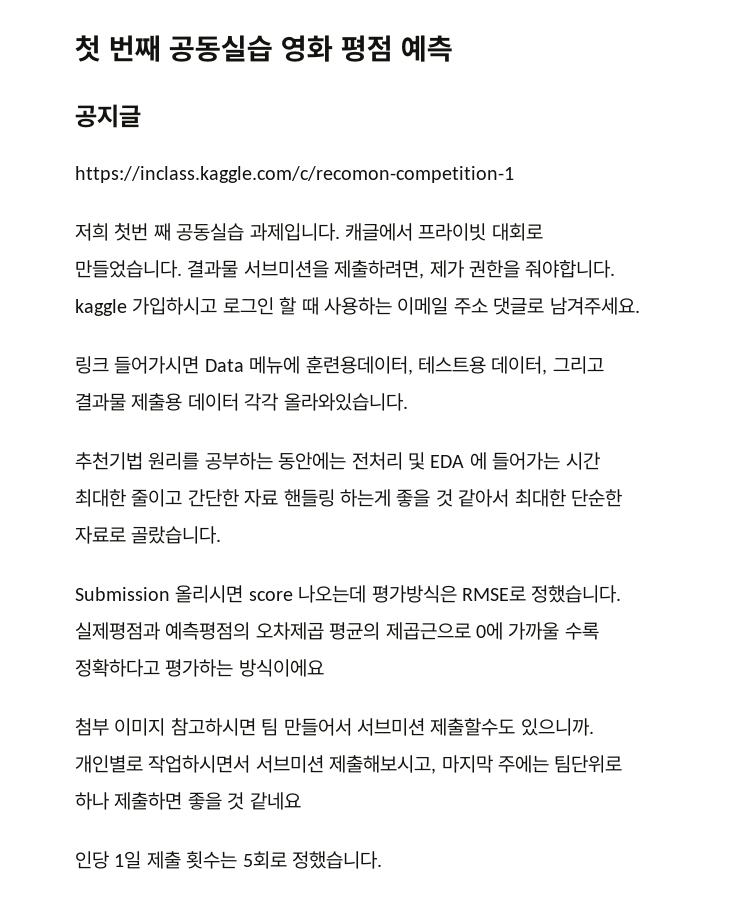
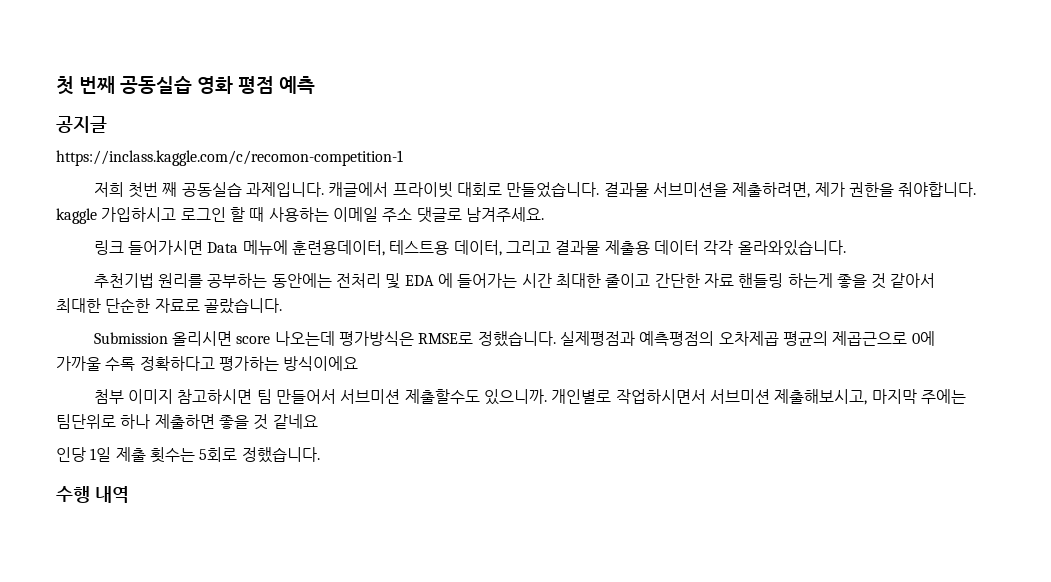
+ 수행 내역

